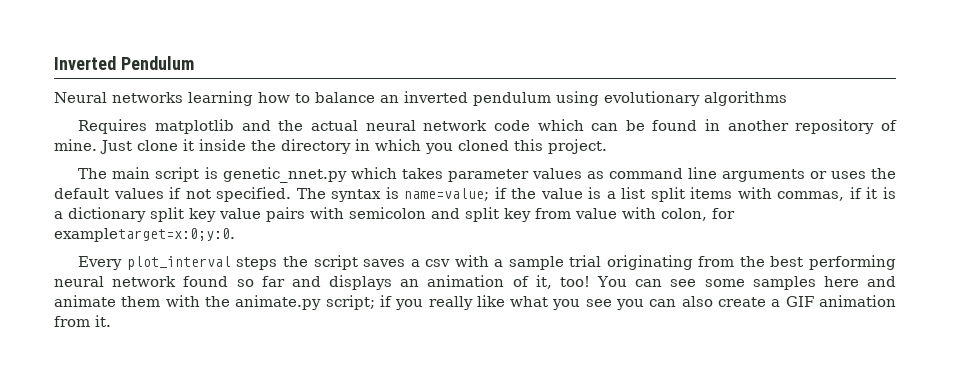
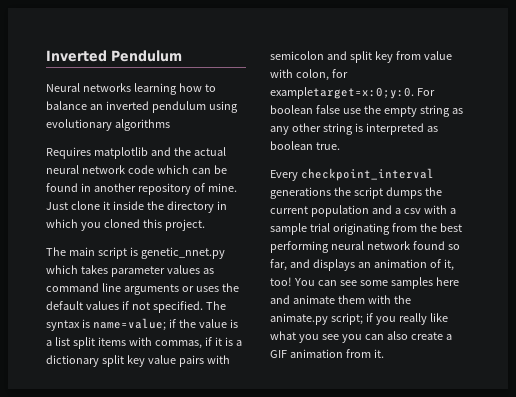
- The syntax is name=value; if the value is a list split items with commas, if it is a dictionary split key value pairs with semicolon and split key from value with colon, for exampletarget=x:0;y:0.
- Every plot_interval steps the script saves a csv with a sample trial originating from the best performing neural network found so far and displays an animation of it, too!
+ The syntax is name=value; if the value is a list split items with commas, if it is a dictionary split key value pairs with semicolon and split key from value with colon, for exampletarget=x:0;y:0. For boolean false use the empty string as any other string is interpreted as boolean true.
+ Every checkpoint_interval generations the script dumps the current population and a csv with a sample trial originating from the best performing neural network found so far, and displays an animation of it, too!

